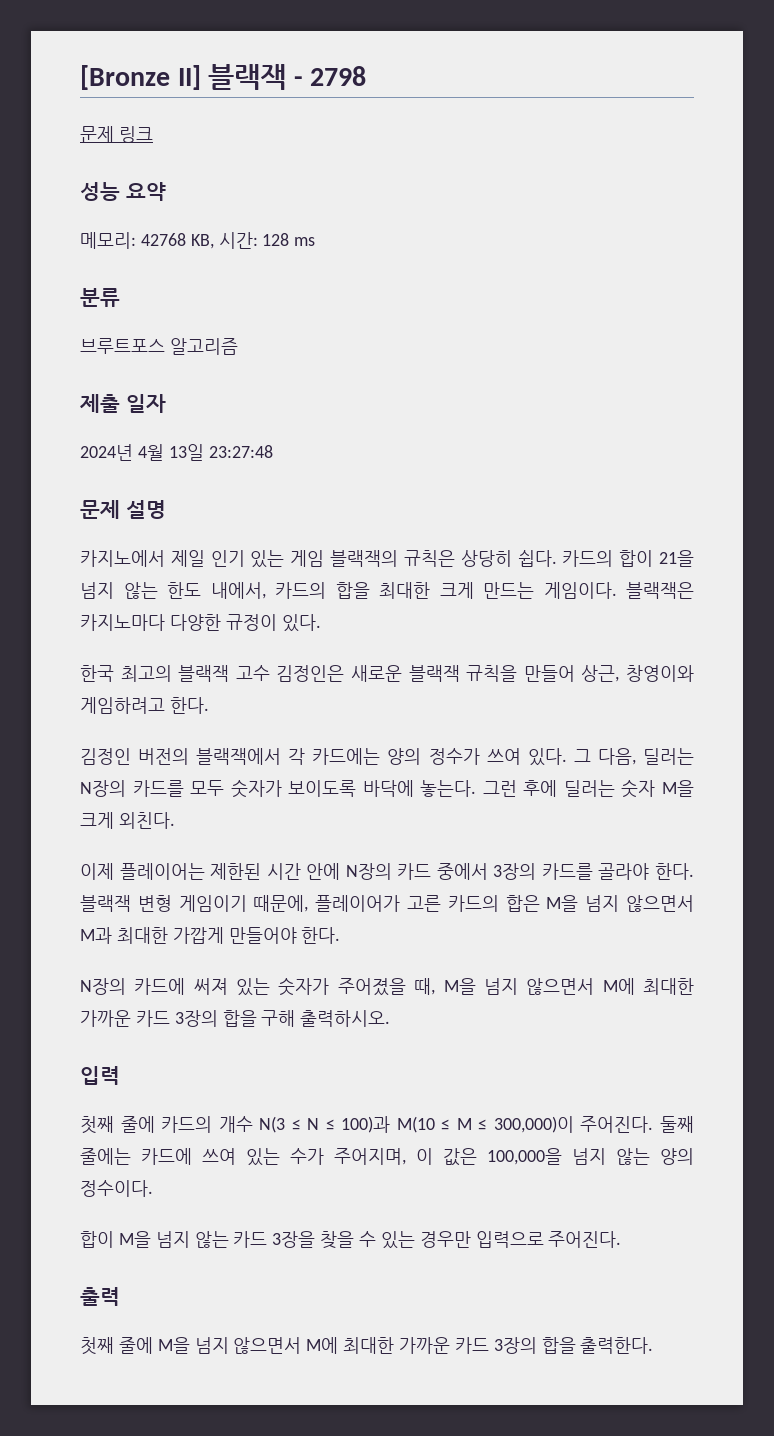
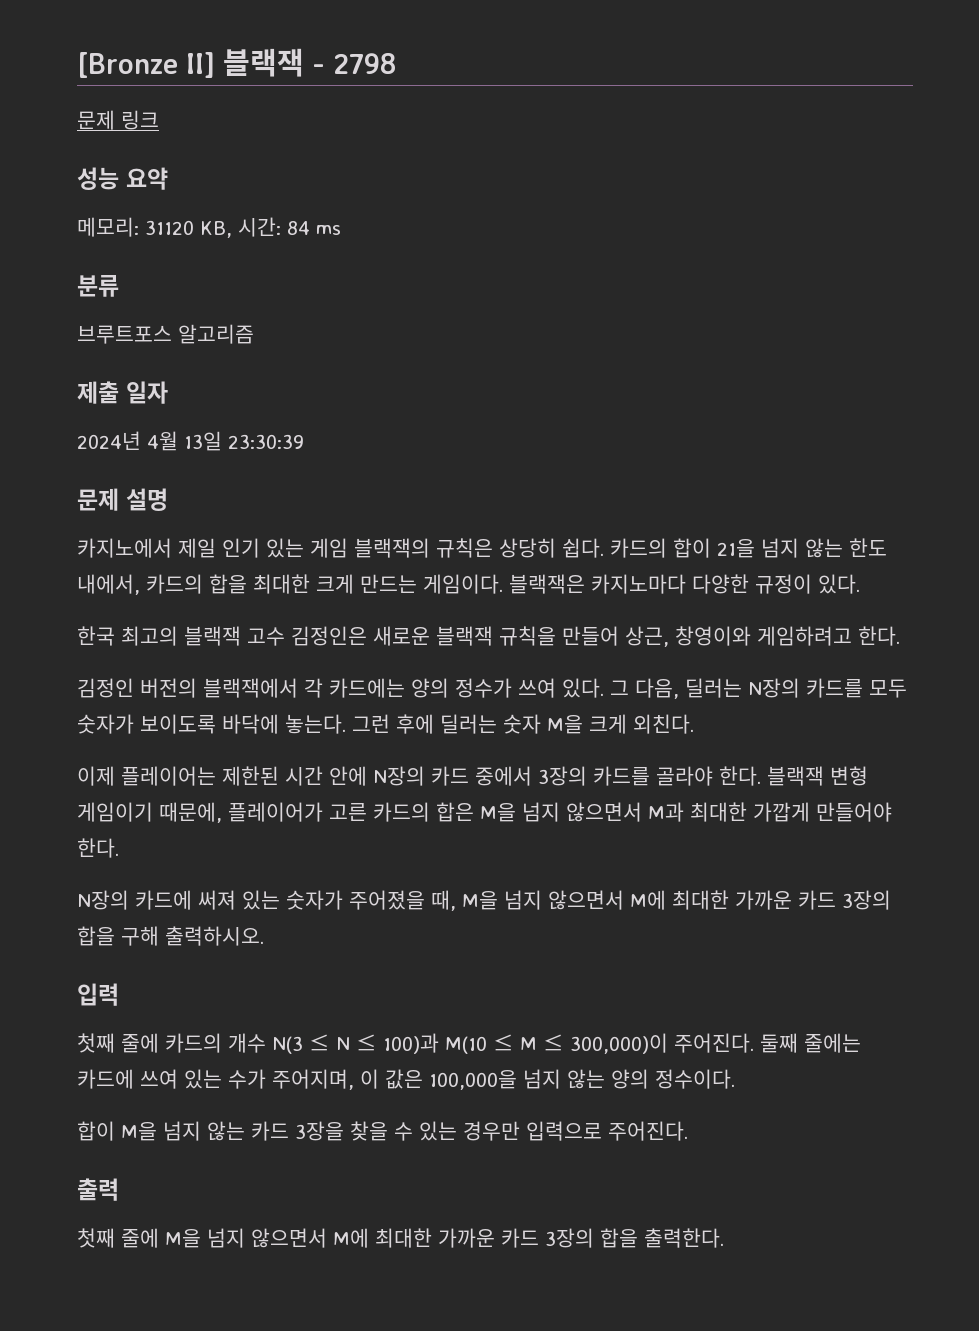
- 메모리: 42768 KB, 시간: 128 ms
+ 메모리: 31120 KB, 시간: 84 ms
- 2024년 4월 13일 23:27:48
+ 2024년 4월 13일 23:30:39

